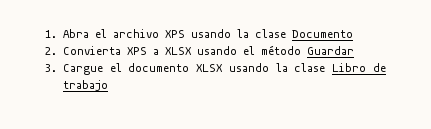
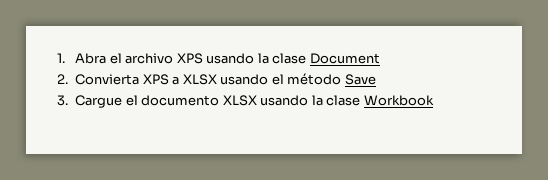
- 1. Abra el archivo XPS usando la clase Documento
+ 1. Abra el archivo XPS usando la clase Document
- 2. Convierta XPS a XLSX usando el método Guardar
+ 2. Convierta XPS a XLSX usando el método Save
- 3. Cargue el documento XLSX usando la clase Libro de trabajo
+ 3. Cargue el documento XLSX usando la clase Workbook

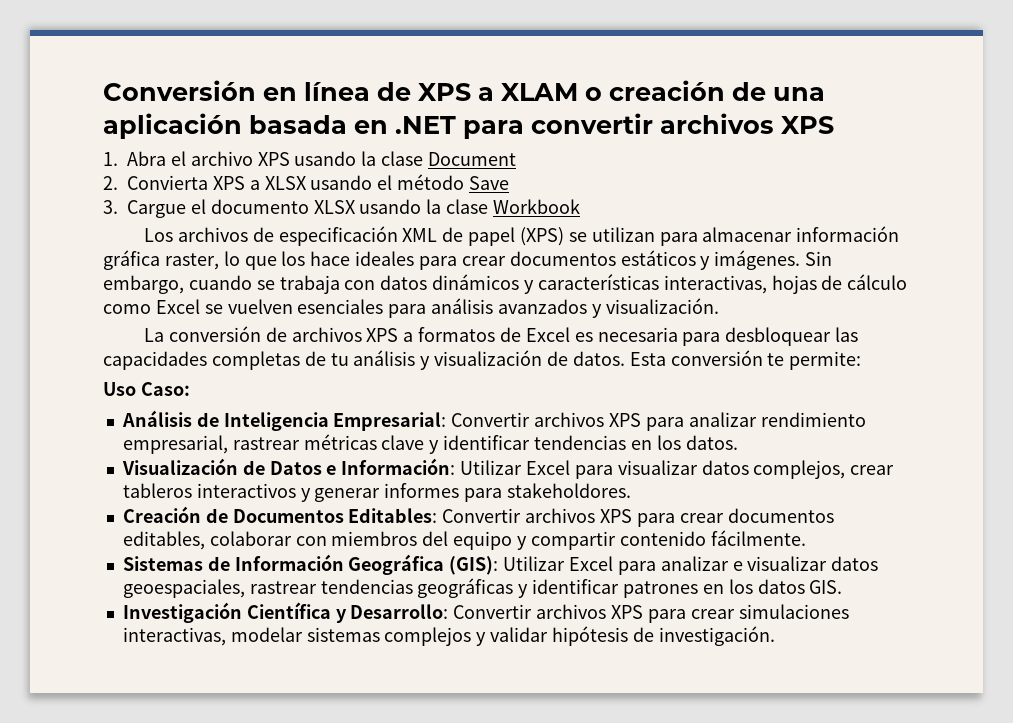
+ Conversión en línea de XPS a XLAM o creación de una aplicación basada en .NET para convertir archivos XPS
+ Los archivos de especificación XML de papel (XPS) se utilizan para almacenar información gráfica raster, lo que los hace ideales para crear documentos estáticos y imágenes. Sin embargo, cuando se trabaja con datos dinámicos y características interactivas, hojas de cálculo como Excel se vuelven esenciales para análisis avanzados y visualización.
+ La conversión de archivos XPS a formatos de Excel es necesaria para desbloquear las capacidades completas de tu análisis y visualización de datos. Esta conversión te permite:
+ Uso Caso:
+ Análisis de Inteligencia Empresarial: Convertir archivos XPS para analizar rendimiento empresarial, rastrear métricas clave y identificar tendencias en los datos.
+ Visualización de Datos e Información: Utilizar Excel para visualizar datos complejos, crear tableros interactivos y generar informes para stakeholdores.
+ Creación de Documentos Editables: Convertir archivos XPS para crear documentos editables, colaborar con miembros del equipo y compartir contenido fácilmente.
+ Sistemas de Información Geográfica (GIS): Utilizar Excel para analizar e visualizar datos geoespaciales, rastrear tendencias geográficas y identificar patrones en los datos GIS.
+ Investigación Científica y Desarrollo: Convertir archivos XPS para crear simulaciones interactivas, modelar sistemas complejos y validar hipótesis de investigación.

